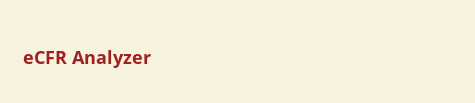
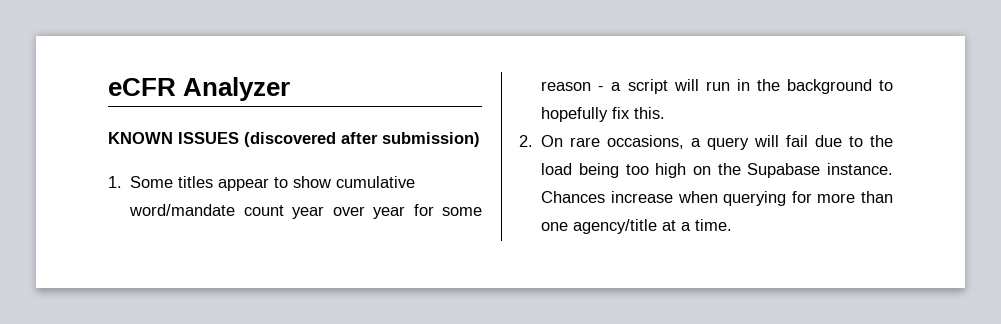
+ KNOWN ISSUES (discovered after submission)
+ 1. Some titles appear to show cumulative word/mandate count year over year for some reason - a script will run in the background to hopefully fix this.
+ 2. On rare occasions, a query will fail due to the load being too high on the Supabase instance. Chances increase when querying for more than one agency/title at a time.

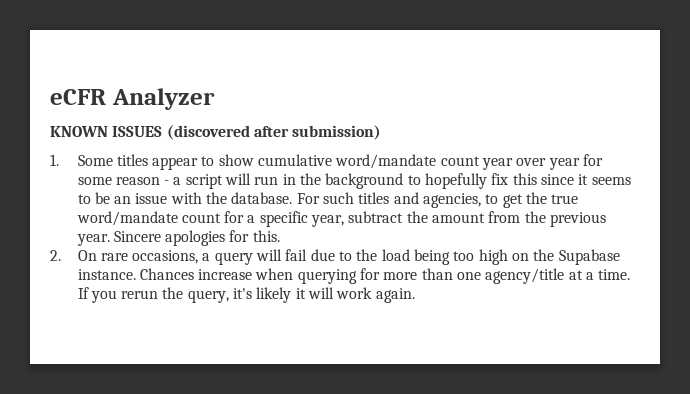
- 1. Some titles appear to show cumulative word/mandate count year over year for some reason - a script will run in the background to hopefully fix this.
+ 1. Some titles appear to show cumulative word/mandate count year over year for some reason - a script will run in the background to hopefully fix this since it seems to be an issue with the database. For such titles and agencies, to get the true word/mandate count for a specific year, subtract the amount from the previous year. Sincere apologies for this.
+ If you rerun the query, it's likely it will work again.

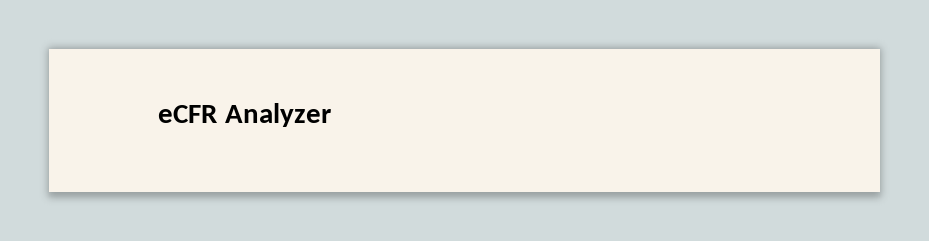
- KNOWN ISSUES (discovered after submission)
- 1. Some titles appear to show cumulative word/mandate count year over year for some reason - a script will run in the background to hopefully fix this since it seems to be an issue with the database. For such titles and agencies, to get the true word/mandate count for a specific year, subtract the amount from the previous year. Sincere apologies for this.
- 2. On rare occasions, a query will fail due to the load being too high on the Supabase instance. Chances increase when querying for more than one agency/title at a time. If you rerun the query, it's likely it will work again.

